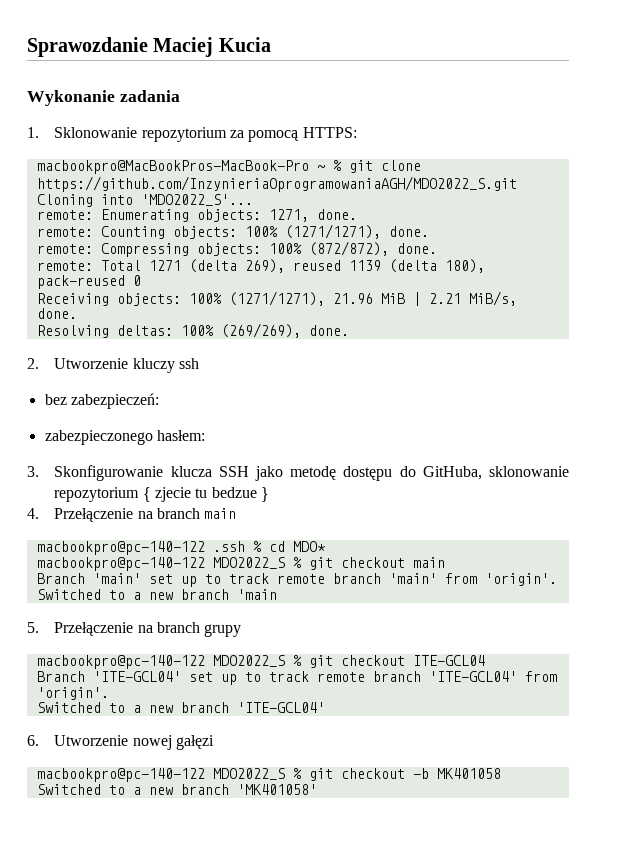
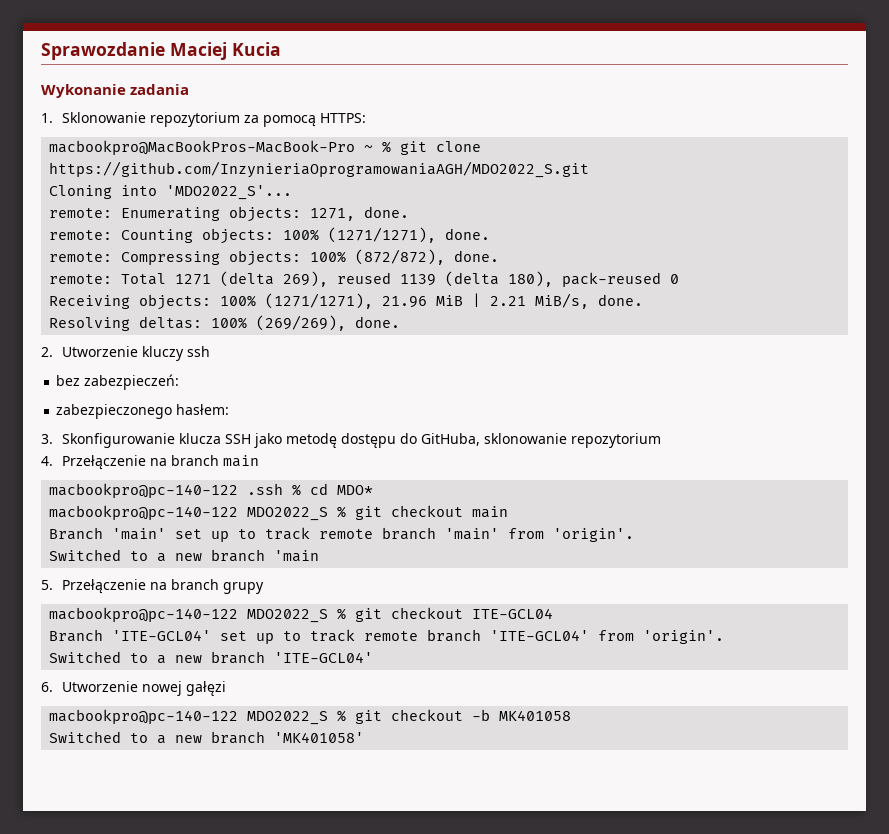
- 3. Skonfigurowanie klucza SSH jako metodę dostępu do GitHuba, sklonowanie repozytorium { zjecie tu bedzue }
+ 3. Skonfigurowanie klucza SSH jako metodę dostępu do GitHuba, sklonowanie repozytorium

